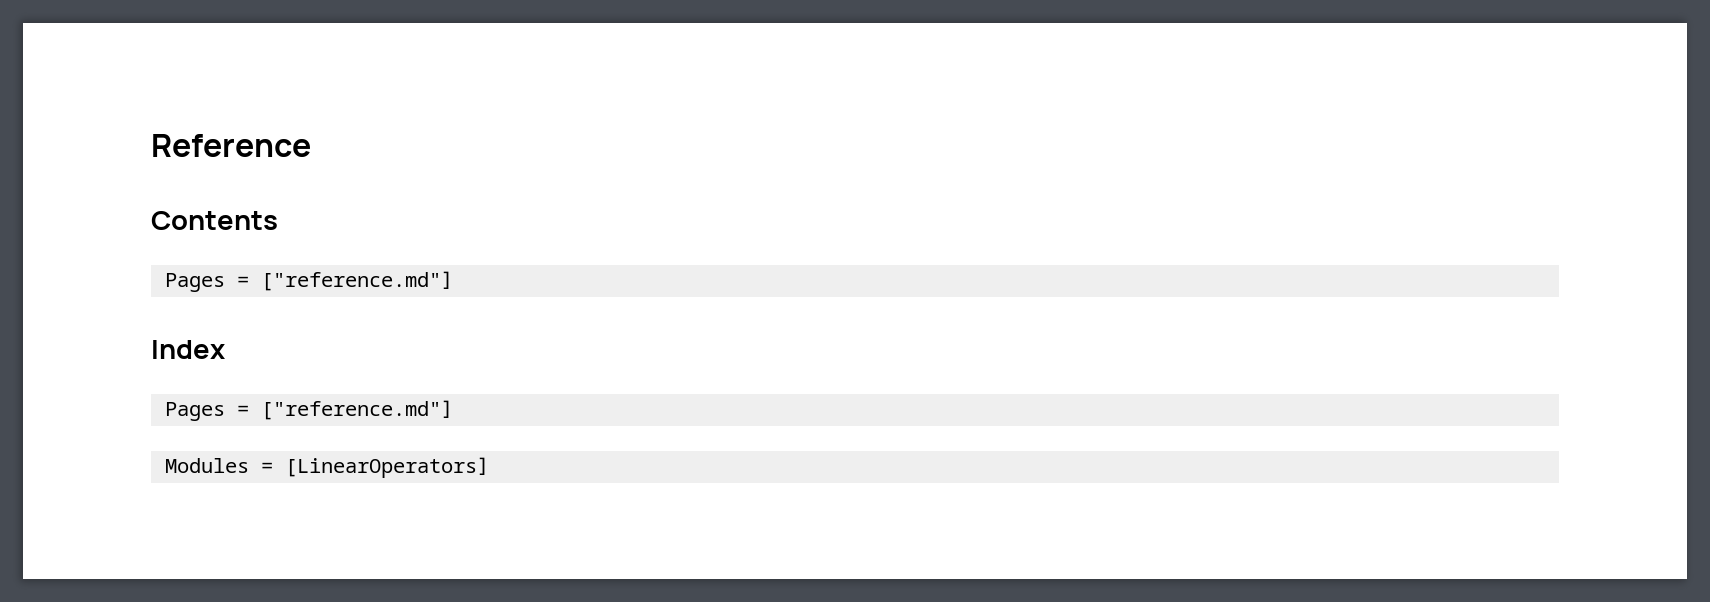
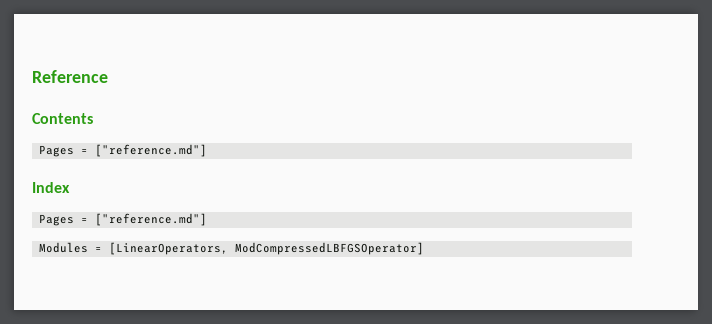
- Modules = [LinearOperators]
+ Modules = [LinearOperators, ModCompressedLBFGSOperator]

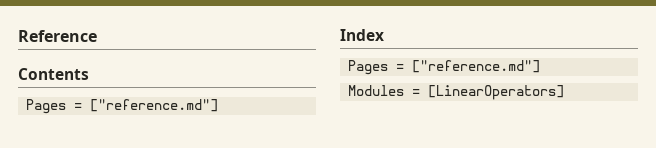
- Modules = [LinearOperators, ModCompressedLBFGSOperator]
+ Modules = [LinearOperators]

